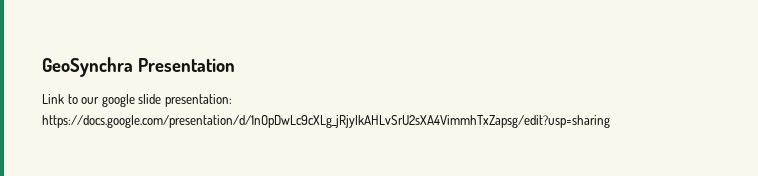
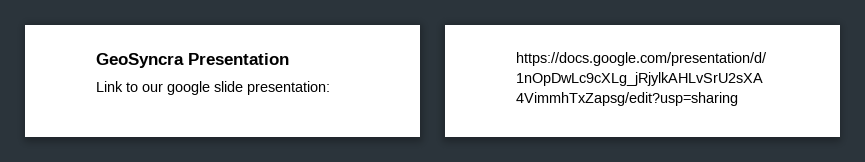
- GeoSynchra Presentation
+ GeoSyncra Presentation

